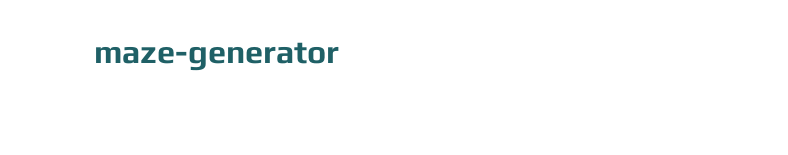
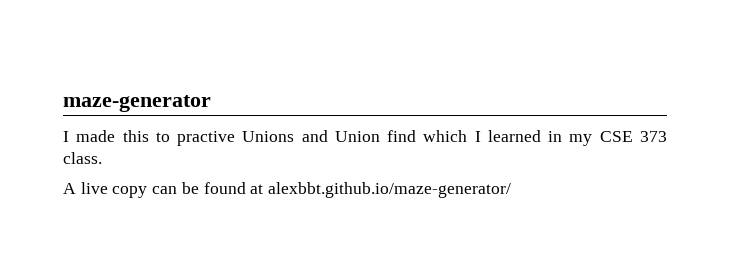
+ I made this to practive Unions and Union find which I learned in my CSE 373 class.
+ A live copy can be found at alexbbt.github.io/maze-generator/

